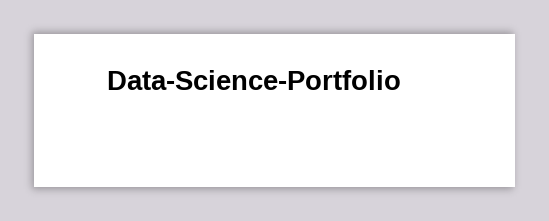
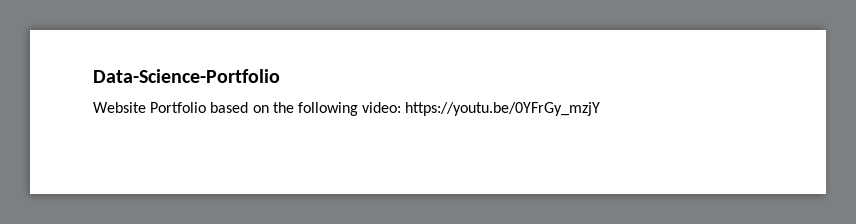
+ Website Portfolio based on the following video: https://youtu.be/0YFrGy_mzjY

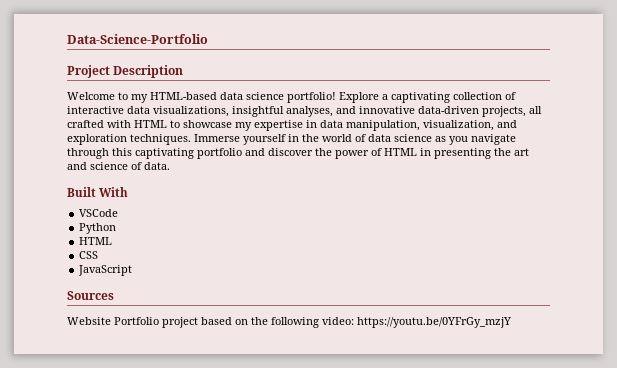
+ Project Description
+ Welcome to my HTML-based data science portfolio! Explore a captivating collection of interactive data visualizations, insightful analyses, and innovative data-driven projects, all crafted with HTML to showcase my expertise in data manipulation, visualization, and exploration techniques. Immerse yourself in the world of data science as you navigate through this captivating portfolio and discover the power of HTML in presenting the art and science of data.
+ Built With
+ VSCode
+ Python
+ HTML
+ CSS
+ JavaScript
+ Sources
- Website Portfolio based on the following video: https://youtu.be/0YFrGy_mzjY
+ Website Portfolio project based on the following video: https://youtu.be/0YFrGy_mzjY

